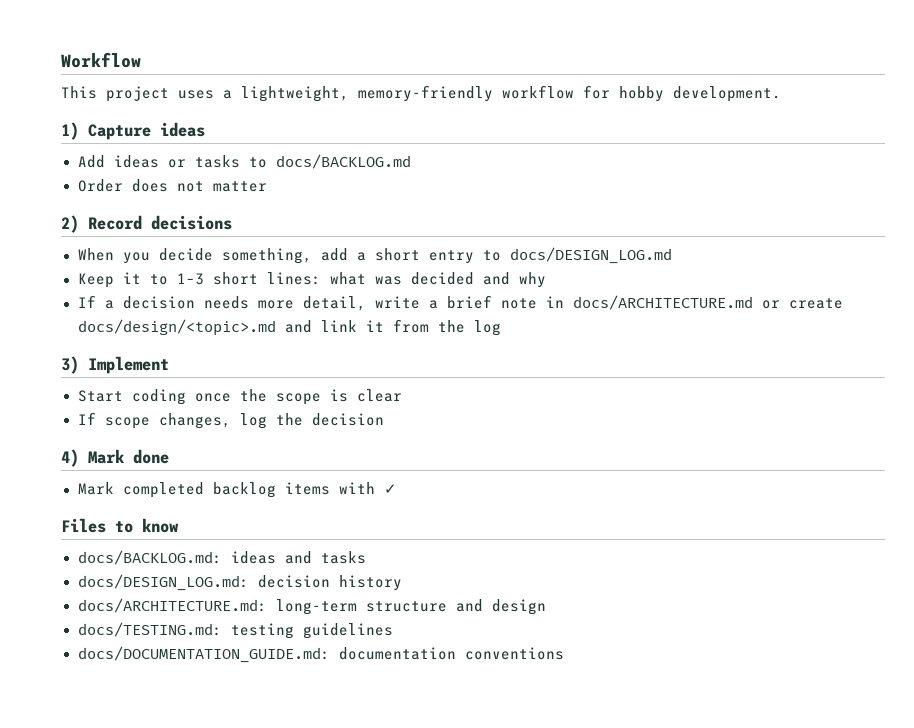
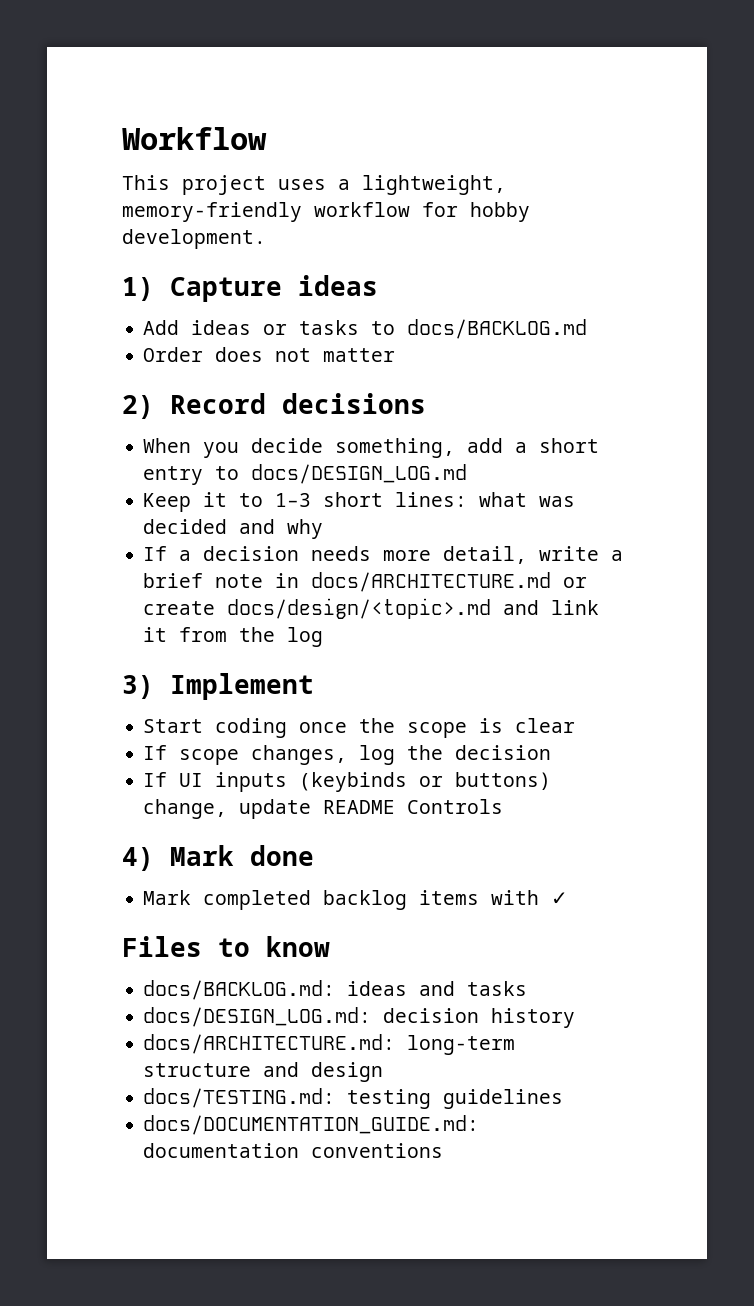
+ If UI inputs (keybinds or buttons) change, update README Controls

